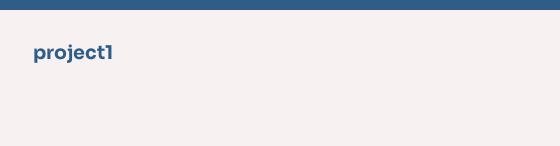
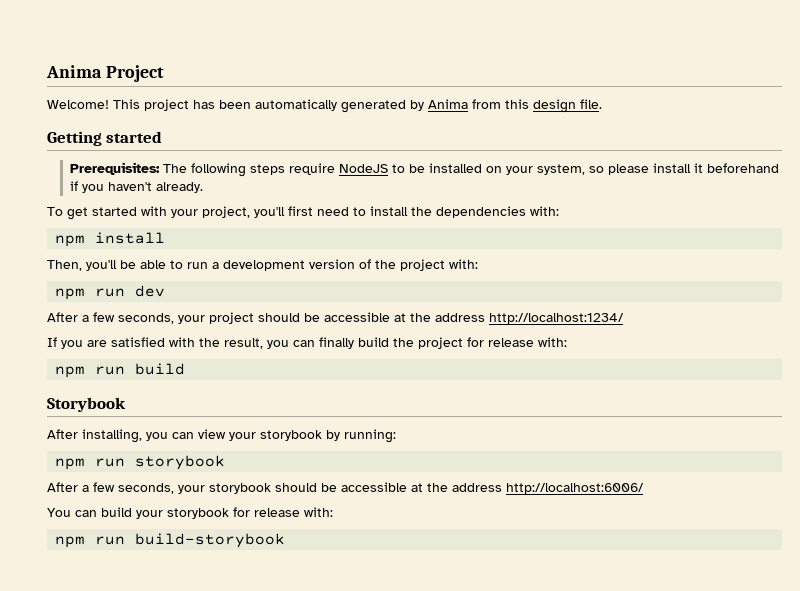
- project1
+ Anima Project
+ Welcome! This project has been automatically generated by Anima from this design file.
+ Getting started
+ Prerequisites: The following steps require NodeJS to be installed on your system, so please install it beforehand if you haven't already.
+ To get started with your project, you'll first need to install the dependencies with:
+ npm install
+ Then, you'll be able to run a development version of the project with:
+ npm run dev
+ After a few seconds, your project should be accessible at the address http://localhost:1234/
+ If you are satisfied with the result, you can finally build the project for release with:
+ npm run build
+ Storybook
+ After installing, you can view your storybook by running:
+ npm run storybook
+ After a few seconds, your storybook should be accessible at the address http://localhost:6006/
+ You can build your storybook for release with:
+ npm run build-storybook

